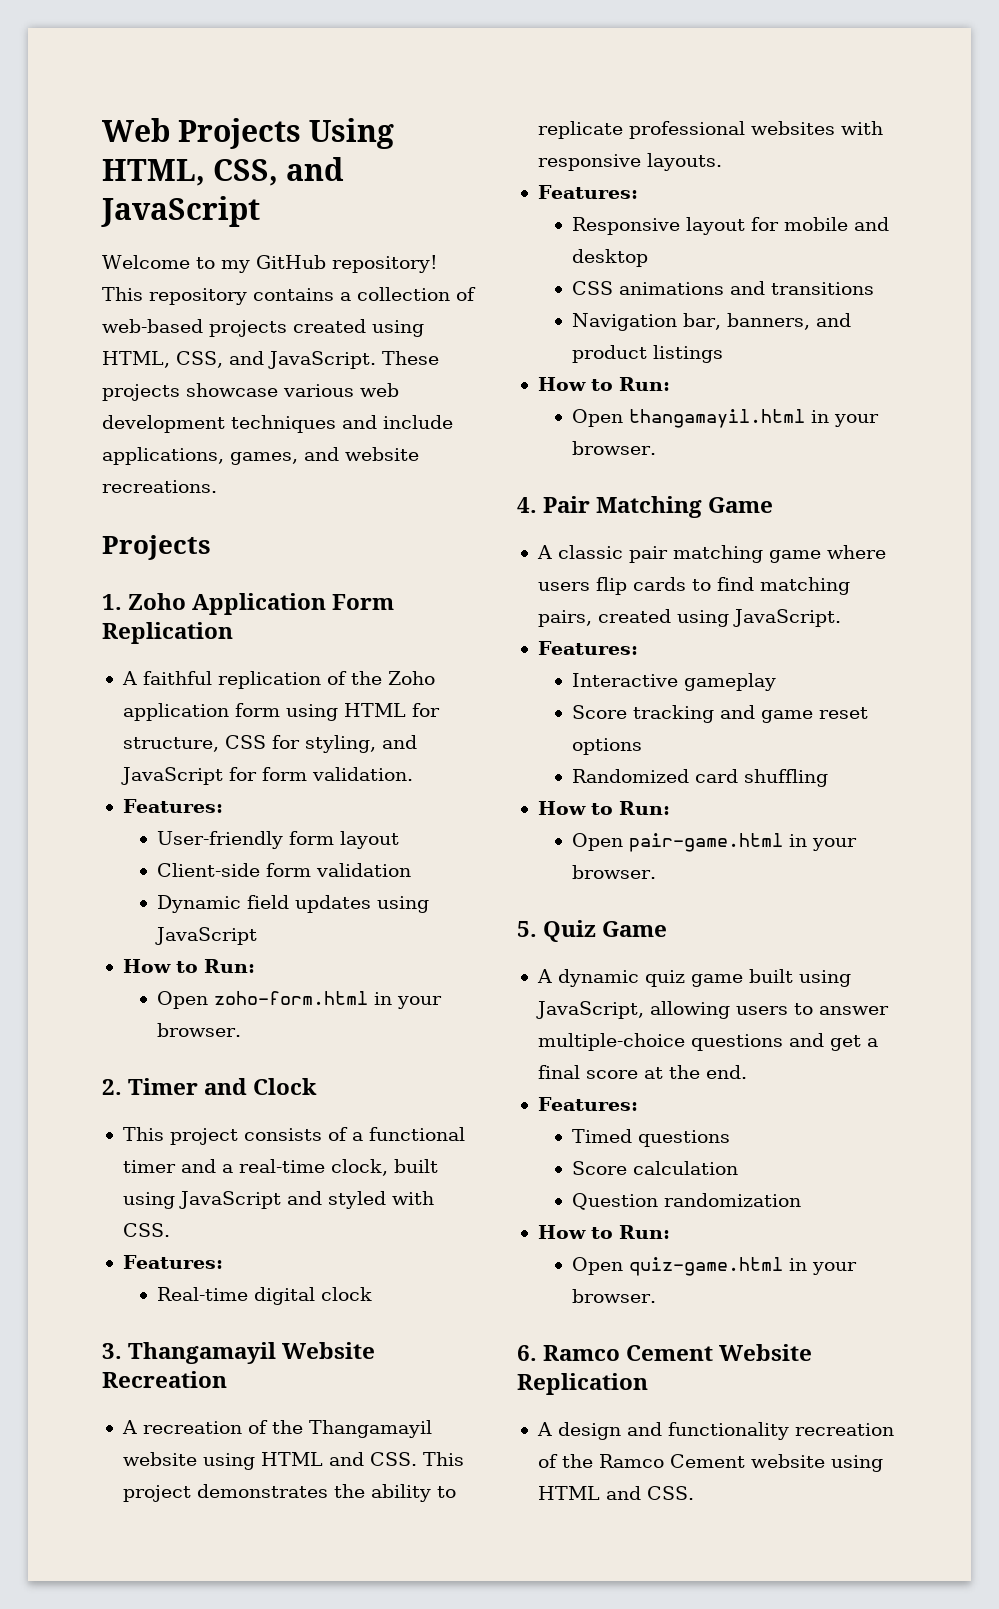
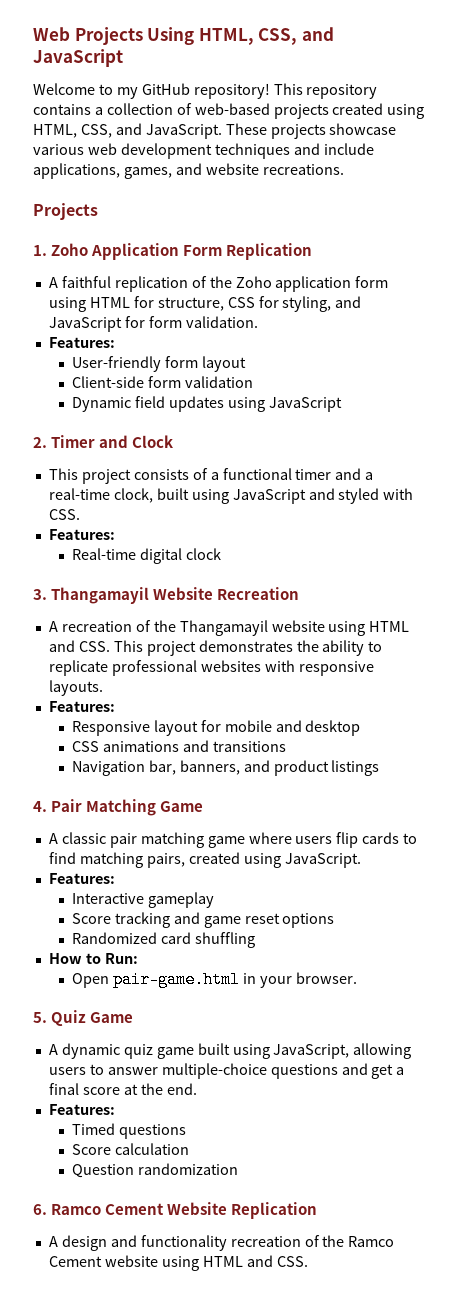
  Dynamic field updates using JavaScript
- How to Run:
- Open zoho-form.html in your browser.
  Navigation bar, banners, and product listings
- How to Run:
- Open thangamayil.html in your browser.
  Question randomization
- How to Run:
- Open quiz-game.html in your browser.

